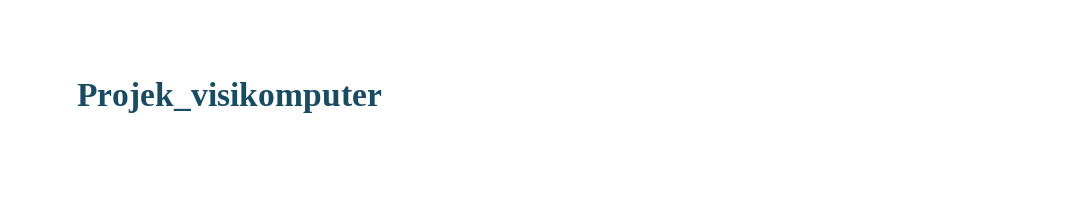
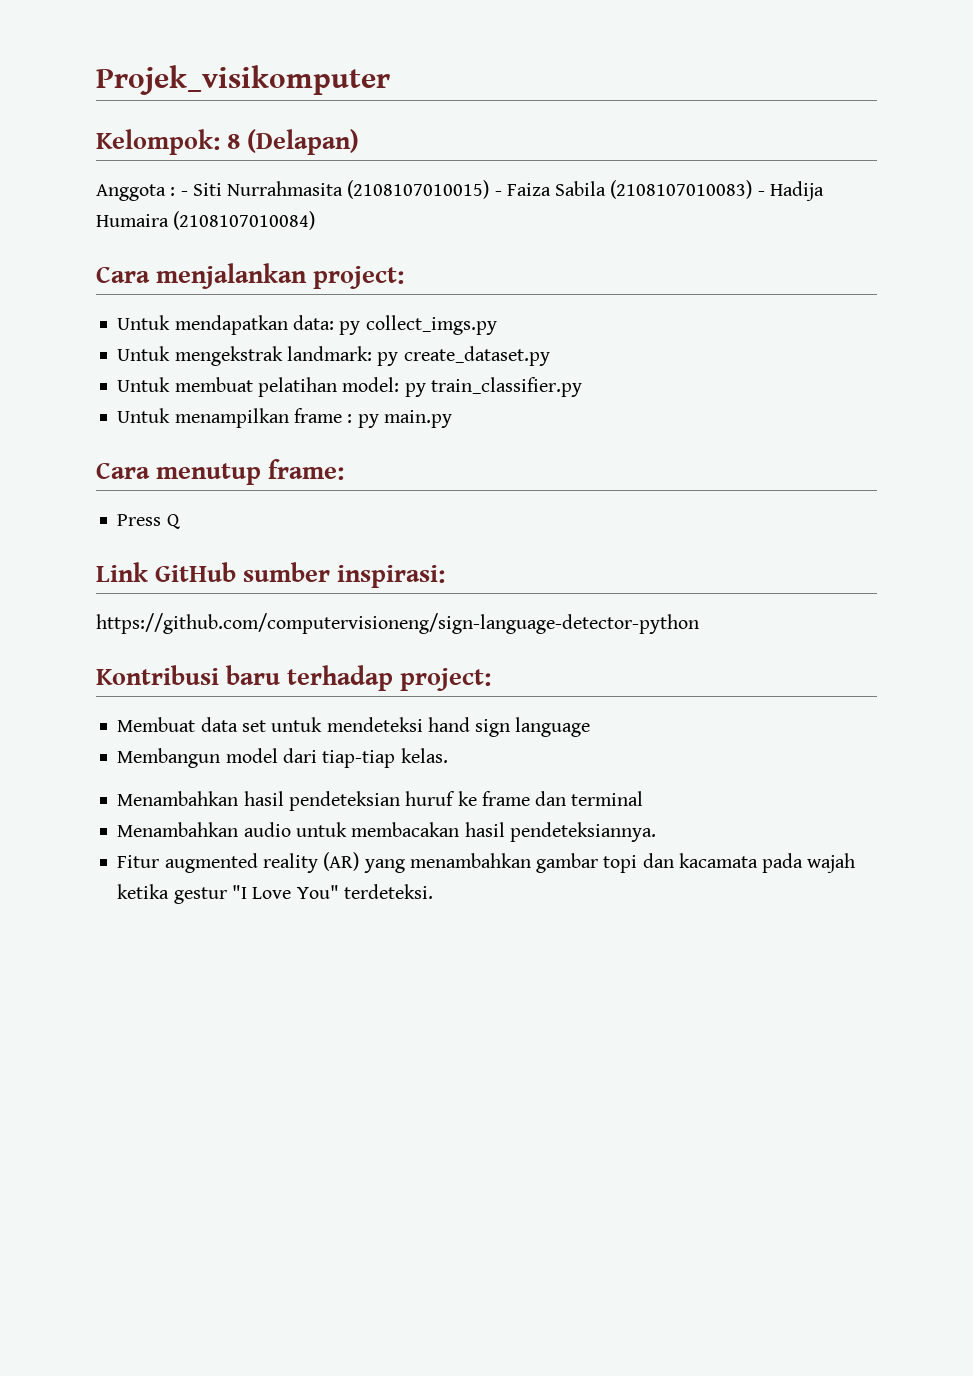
+ Kelompok: 8 (Delapan)
+ Anggota : - Siti Nurrahmasita (2108107010015) - Faiza Sabila (2108107010083) - Hadija Humaira (2108107010084)
+ Cara menjalankan project:
+ Untuk mendapatkan data: py collect_imgs.py
+ Untuk mengekstrak landmark: py create_dataset.py
+ Untuk membuat pelatihan model: py train_classifier.py
+ Untuk menampilkan frame : py main.py
+ Cara menutup frame:
+ Press Q
+ Link GitHub sumber inspirasi:
+ https://github.com/computervisioneng/sign-language-detector-python
+ Kontribusi baru terhadap project:
+ Membuat data set untuk mendeteksi hand sign language
+ Membangun model dari tiap-tiap kelas.
+ Menambahkan hasil pendeteksian huruf ke frame dan terminal
+ Menambahkan audio untuk membacakan hasil pendeteksiannya.
+ Fitur augmented reality (AR) yang menambahkan gambar topi dan kacamata pada wajah ketika gestur "I Love You" terdeteksi.

